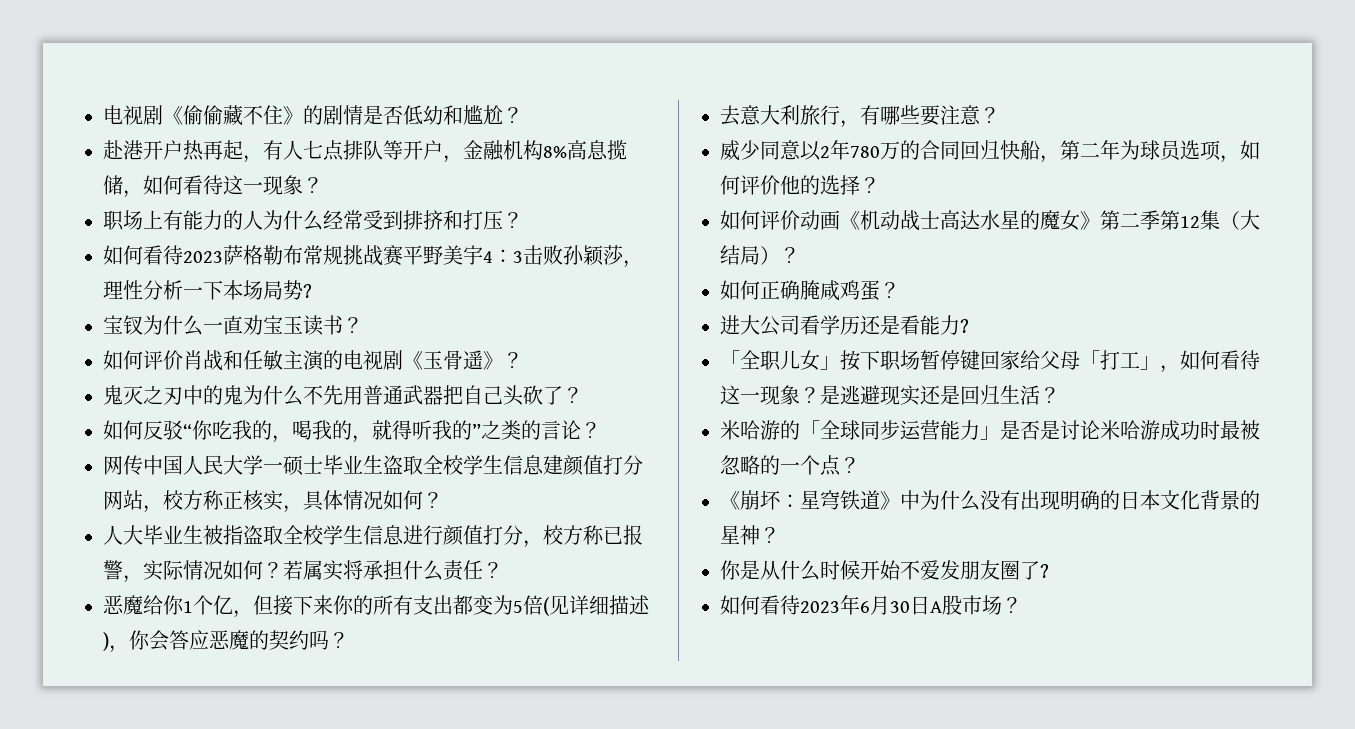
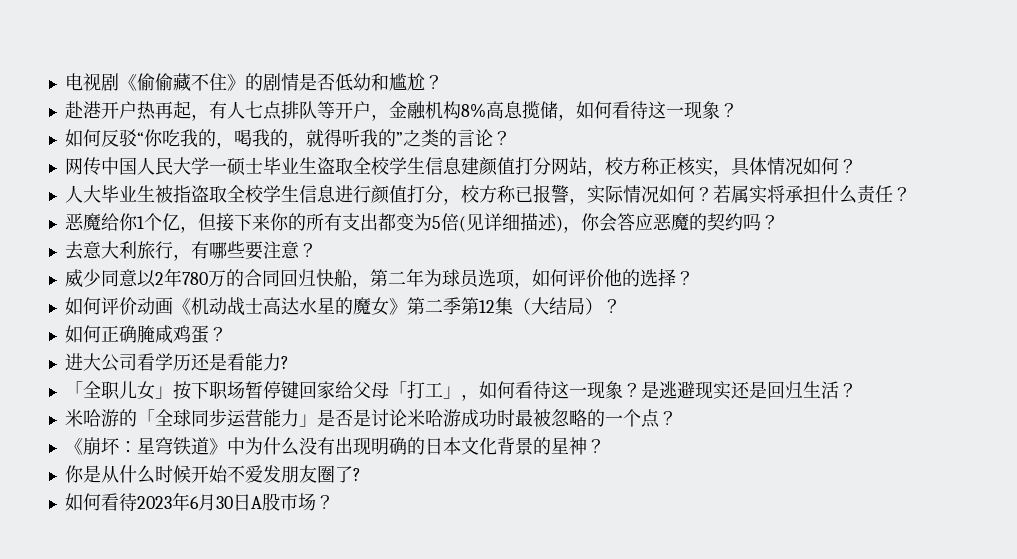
- 职场上有能力的人为什么经常受到排挤和打压？
- 如何看待2023萨格勒布常规挑战赛平野美宇4：3击败孙颖莎，理性分析一下本场局势?
- 宝钗为什么一直劝宝玉读书？
- 如何评价肖战和任敏主演的电视剧《玉骨遥》？
- 鬼灭之刃中的鬼为什么不先用普通武器把自己头砍了？

